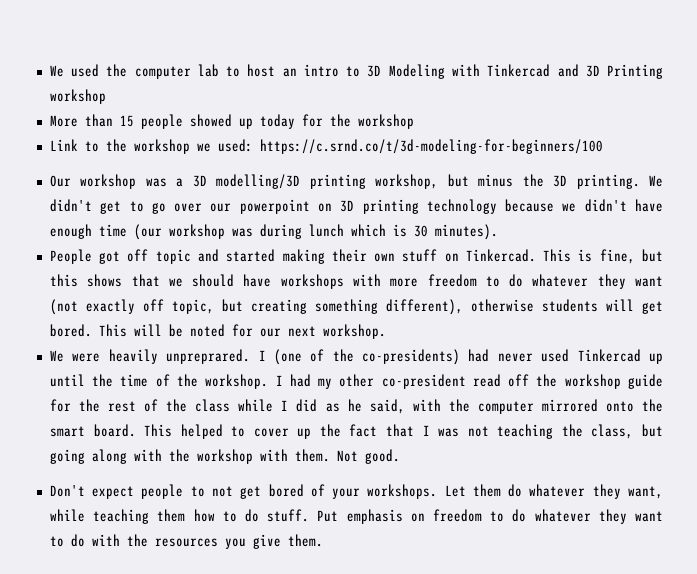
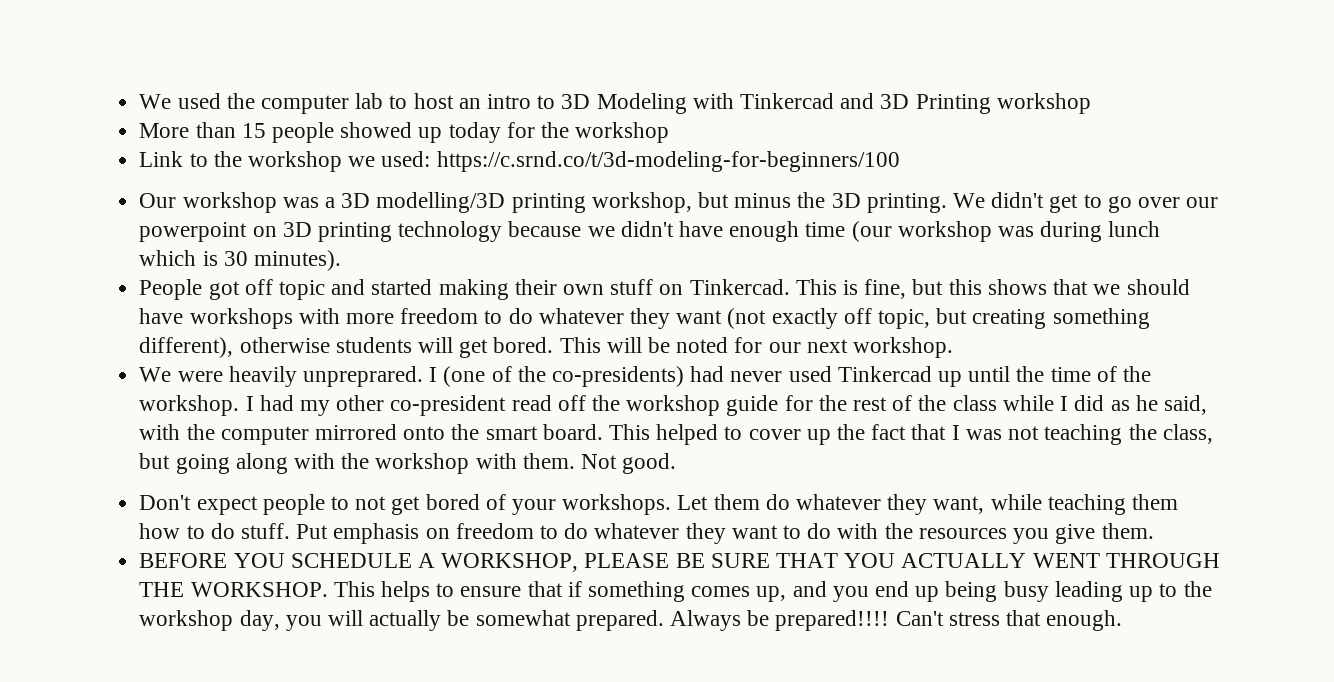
+ BEFORE YOU SCHEDULE A WORKSHOP, PLEASE BE SURE THAT YOU ACTUALLY WENT THROUGH THE WORKSHOP. This helps to ensure that if something comes up, and you end up being busy leading up to the workshop day, you will actually be somewhat prepared. Always be prepared!!!! Can't stress that enough.

